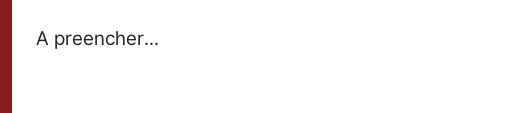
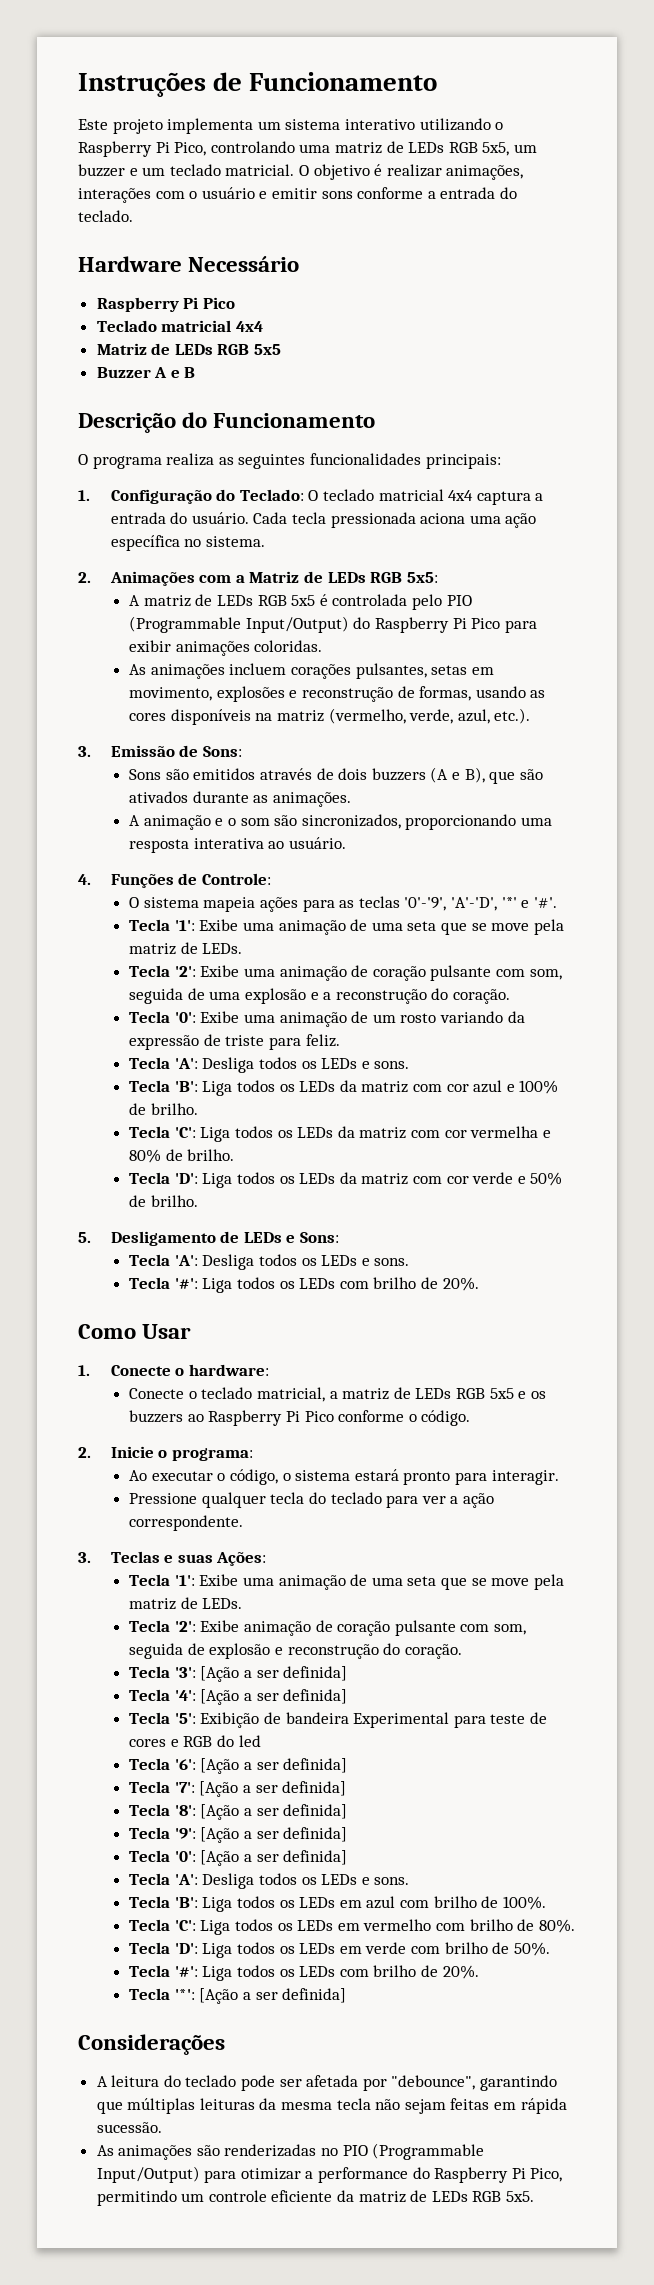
- A preencher...
+ Instruções de Funcionamento
+ Este projeto implementa um sistema interativo utilizando o Raspberry Pi Pico, controlando uma matriz de LEDs RGB 5x5, um buzzer e um teclado matricial. O objetivo é realizar animações, interações com o usuário e emitir sons conforme a entrada do teclado.
+ Hardware Necessário
+ Raspberry Pi Pico
+ Teclado matricial 4x4
+ Matriz de LEDs RGB 5x5
+ Buzzer A e B
+ Descrição do Funcionamento
+ O programa realiza as seguintes funcionalidades principais:
+ 1. Configuração do Teclado: O teclado matricial 4x4 captura a entrada do usuário. Cada tecla pressionada aciona uma ação específica no sistema.
+ 2. Animações com a Matriz de LEDs RGB 5x5:
+ A matriz de LEDs RGB 5x5 é controlada pelo PIO (Programmable Input/Output) do Raspberry Pi Pico para exibir animações coloridas.
+ As animações incluem corações pulsantes, setas em movimento, explosões e reconstrução de formas, usando as cores disponíveis na matriz (vermelho, verde, azul, etc.).
+ 3. Emissão de Sons:
+ Sons são emitidos através de dois buzzers (A e B), que são ativados durante as animações.
+ A animação e o som são sincronizados, proporcionando uma resposta interativa ao usuário.
+ 4. Funções de Controle:
+ O sistema mapeia ações para as teclas '0'-'9', 'A'-'D', '*' e '#'.
+ Tecla '1': Exibe uma animação de uma seta que se move pela matriz de LEDs.
+ Tecla '2': Exibe uma animação de coração pulsante com som, seguida de uma explosão e a reconstrução do coração.
+ Tecla '0': Exibe uma animação de um rosto variando da expressão de triste para feliz.
+ Tecla 'A': Desliga todos os LEDs e sons.
+ Tecla 'B': Liga todos os LEDs da matriz com cor azul e 100% de brilho.
+ Tecla 'C': Liga todos os LEDs da matriz com cor vermelha e 80% de brilho.
+ Tecla 'D': Liga todos os LEDs da matriz com cor verde e 50% de brilho.
+ 5. Desligamento de LEDs e Sons:
+ Tecla 'A': Desliga todos os LEDs e sons.
+ Tecla '#': Liga todos os LEDs com brilho de 20%.
+ Como Usar
+ 1. Conecte o hardware:
+ Conecte o teclado matricial, a matriz de LEDs RGB 5x5 e os buzzers ao Raspberry Pi Pico conforme o código.
+ 2. Inicie o programa:
+ Ao executar o código, o sistema estará pronto para interagir.
+ Pressione qualquer tecla do teclado para ver a ação correspondente.
+ 3. Teclas e suas Ações:
+ Tecla '1': Exibe uma animação de uma seta que se move pela matriz de LEDs.
+ Tecla '2': Exibe animação de coração pulsante com som, seguida de explosão e reconstrução do coração.
+ Tecla '3': [Ação a ser definida]
+ Tecla '4': [Ação a ser definida]
+ Tecla '5': Exibição de bandeira Experimental para teste de cores e RGB do led
+ Tecla '6': [Ação a ser definida]
+ Tecla '7': [Ação a ser definida]
+ Tecla '8': [Ação a ser definida]
+ Tecla '9': [Ação a ser definida]
+ Tecla '0': [Ação a ser definida]
+ Tecla 'A': Desliga todos os LEDs e sons.
+ Tecla 'B': Liga todos os LEDs em azul com brilho de 100%.
+ Tecla 'C': Liga todos os LEDs em vermelho com brilho de 80%.
+ Tecla 'D': Liga todos os LEDs em verde com brilho de 50%.
+ Tecla '#': Liga todos os LEDs com brilho de 20%.
+ Tecla '*': [Ação a ser definida]
+ Considerações
+ A leitura do teclado pode ser afetada por "debounce", garantindo que múltiplas leituras da mesma tecla não sejam feitas em rápida sucessão.
+ As animações são renderizadas no PIO (Programmable Input/Output) para otimizar a performance do Raspberry Pi Pico, permitindo um controle eficiente da matriz de LEDs RGB 5x5.

